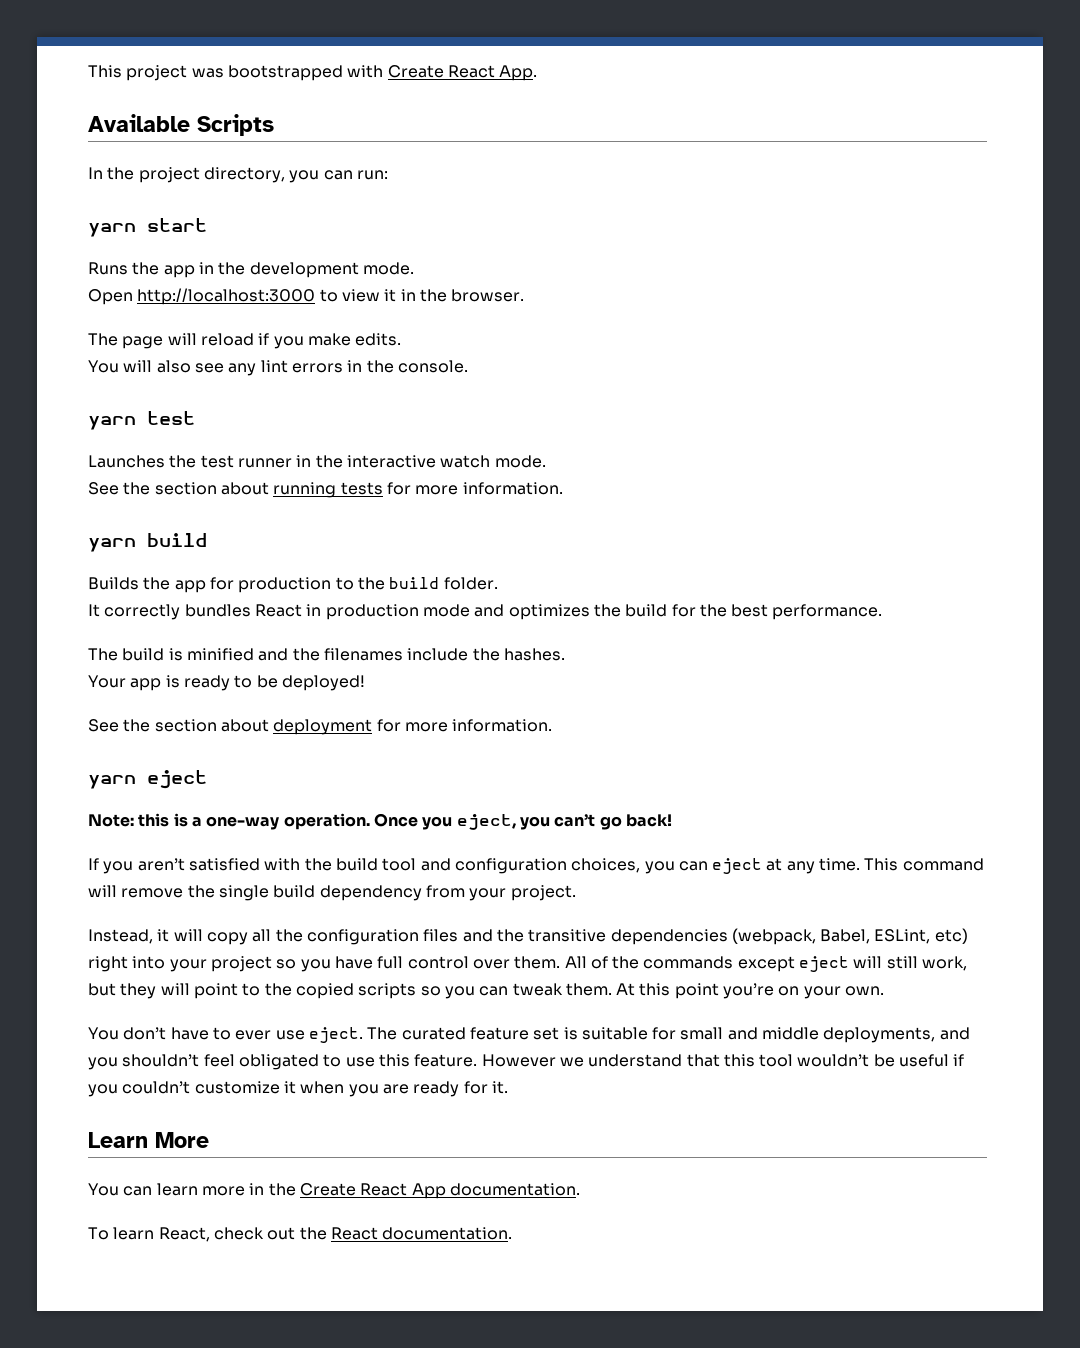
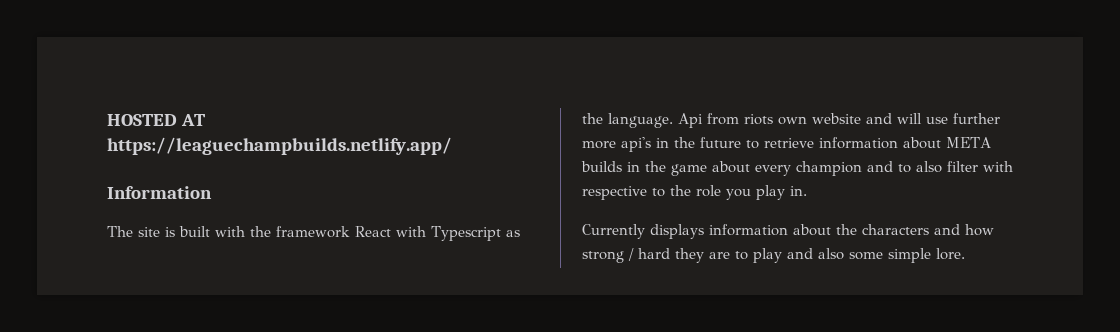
- This project was bootstrapped with Create React App.
- Available Scripts
- In the project directory, you can run:
- yarn start
- Runs the app in the development mode.
- Open http://localhost:3000 to view it in the browser.
- The page will reload if you make edits.
- You will also see any lint errors in the console.
- yarn test
- Launches the test runner in the interactive watch mode.
- See the section about running tests for more information.
- yarn build
- Builds the app for production to the build folder.
- It correctly bundles React in production mode and optimizes the build for the best performance.
- The build is minified and the filenames include the hashes.
- Your app is ready to be deployed!
- See the section about deployment for more information.
- yarn eject
- Note: this is a one-way operation. Once you eject, you can’t go back!
- If you aren’t satisfied with the build tool and configuration choices, you can eject at any time. This command will remove the single build dependency from your project.
- Instead, it will copy all the configuration files and the transitive dependencies (webpack, Babel, ESLint, etc) right into your project so you have full control over them. All of the commands except eject will still work, but they will point to the copied scripts so you can tweak them. At this point you’re on your own.
- You don’t have to ever use eject. The curated feature set is suitable for small and middle deployments, and you shouldn’t feel obligated to use this feature. However we understand that this tool wouldn’t be useful if you couldn’t customize it when you are ready for it.
- Learn More
- You can learn more in the Create React App documentation.
- To learn React, check out the React documentation.
+ HOSTED AT https://leaguechampbuilds.netlify.app/
+ Information
+ The site is built with the framework React with Typescript as the language. Api from riots own website and will use further more api's in the future to retrieve information about META builds in the game about every champion and to also filter with respective to the role you play in.
+ Currently displays information about the characters and how strong / hard they are to play and also some simple lore.

